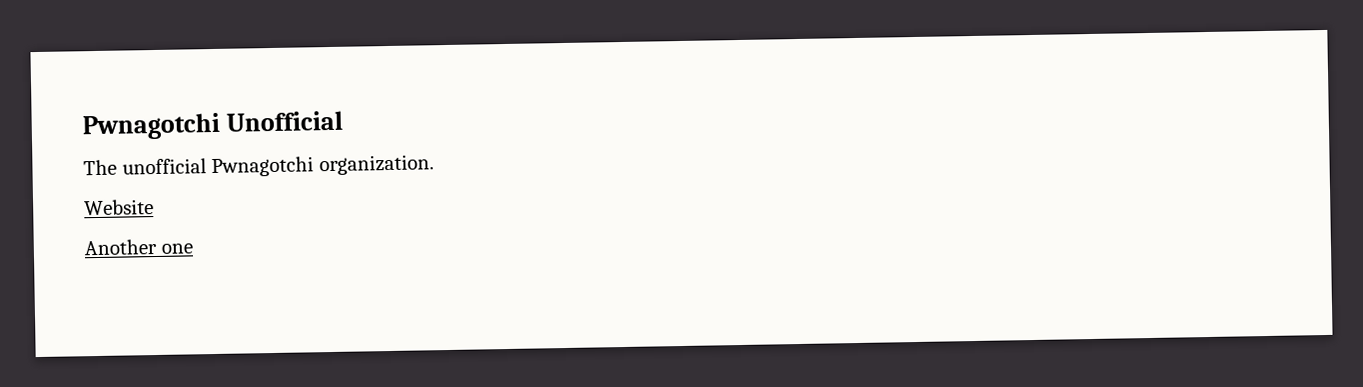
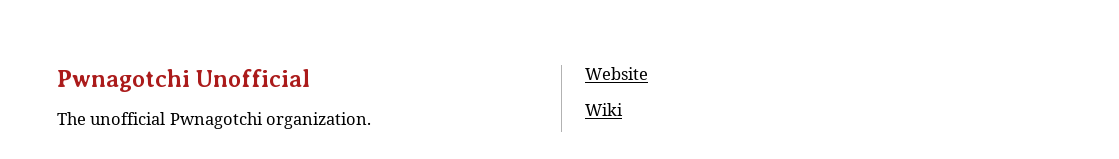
- Another one
+ Wiki

